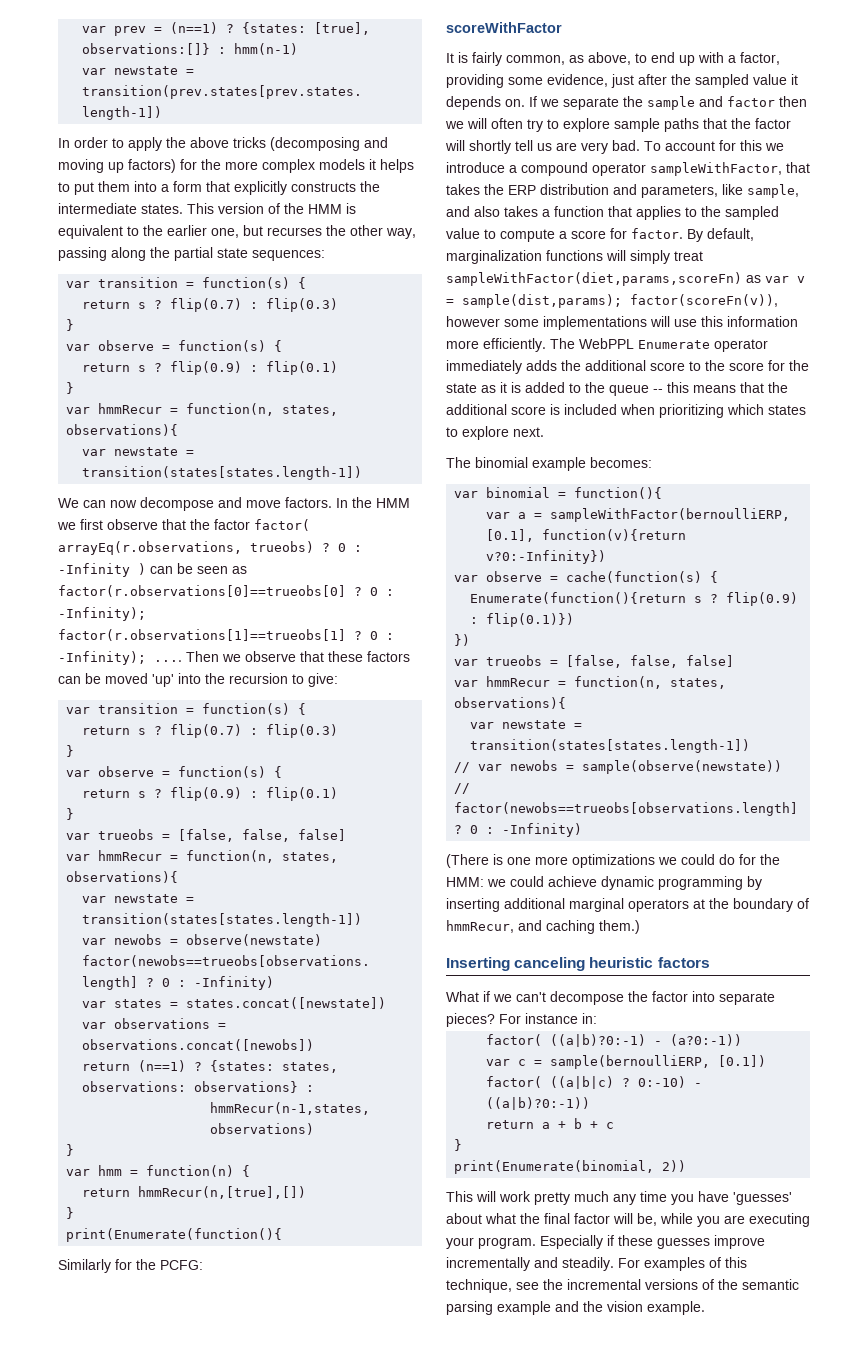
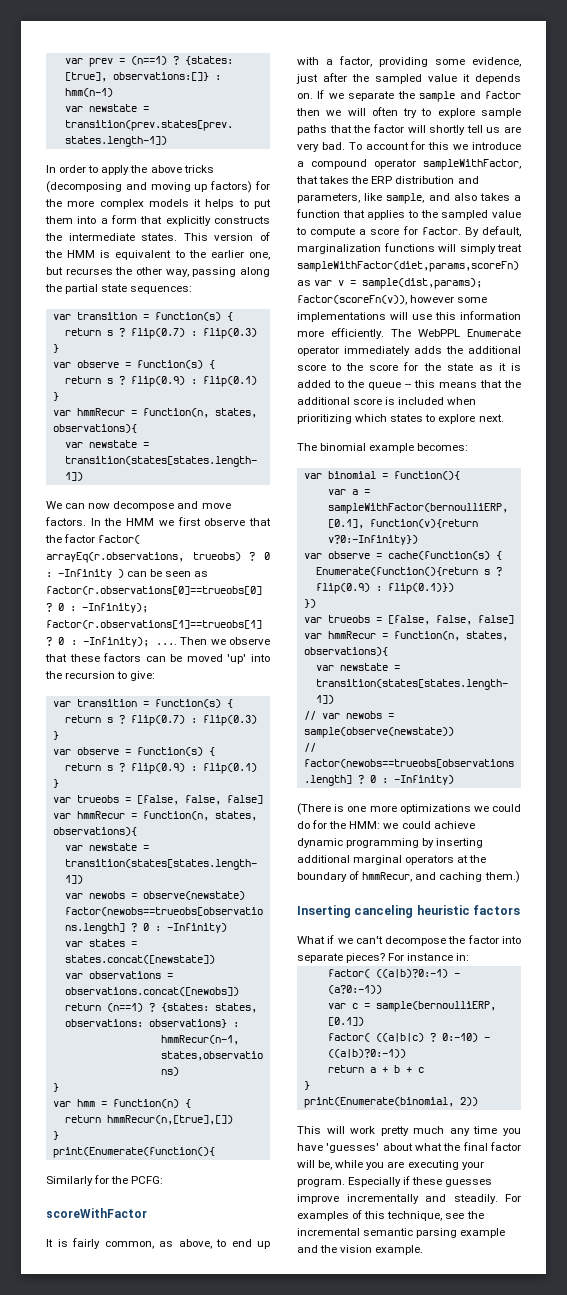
- For examples of this technique, see the incremental versions of the semantic parsing example and the vision example.
+ For examples of this technique, see the incremental semantic parsing example and the vision example.

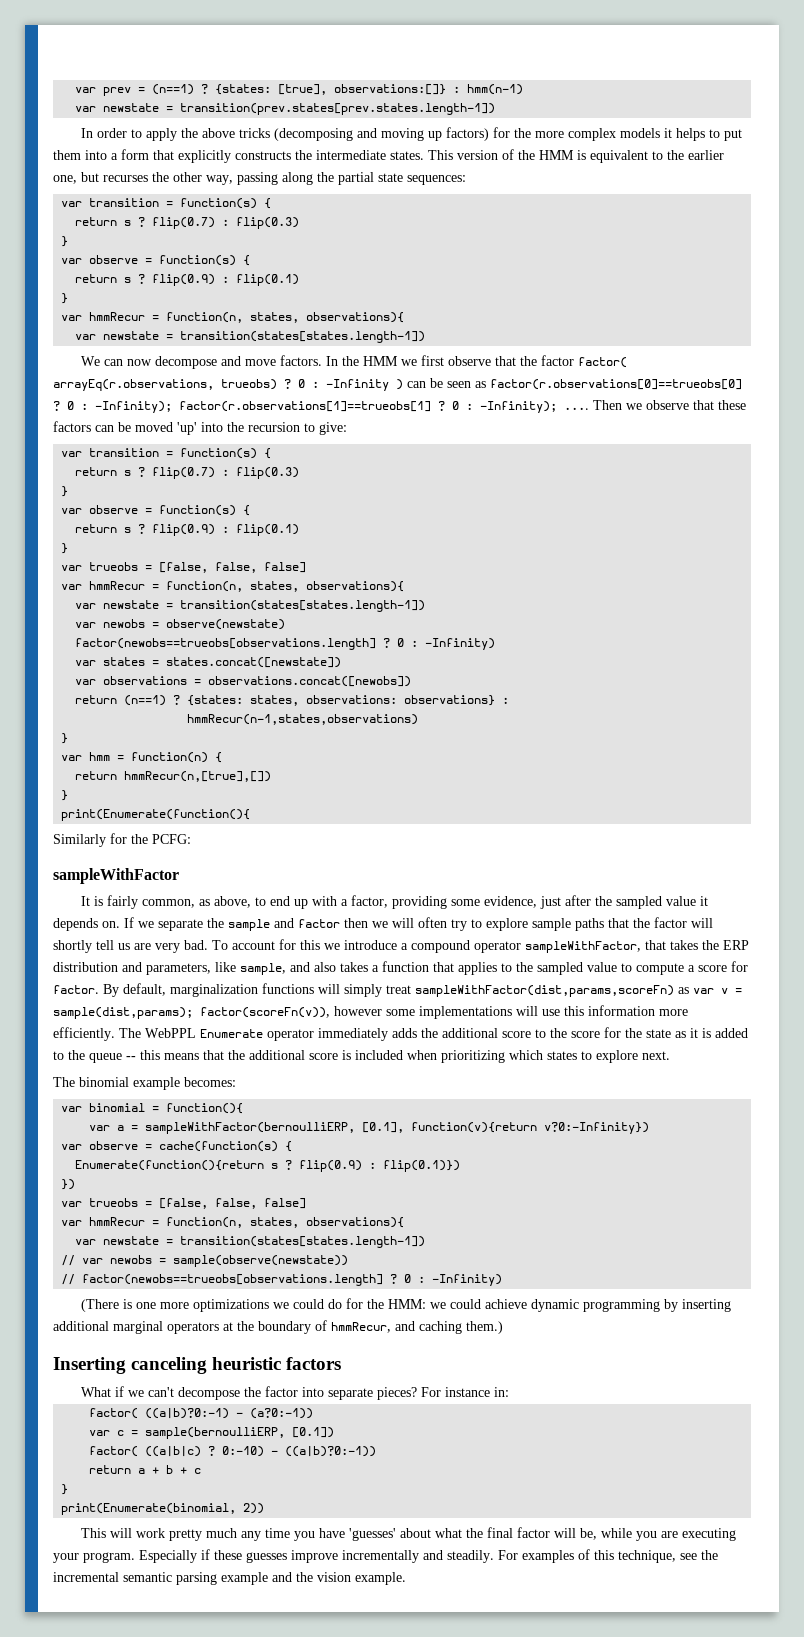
- scoreWithFactor
+ sampleWithFactor
- By default, marginalization functions will simply treat sampleWithFactor(diet,params,scoreFn) as var v = sample(dist,params); factor(scoreFn(v)), however some implementations will use this information more efficiently.
+ By default, marginalization functions will simply treat sampleWithFactor(dist,params,scoreFn) as var v = sample(dist,params); factor(scoreFn(v)), however some implementations will use this information more efficiently.

